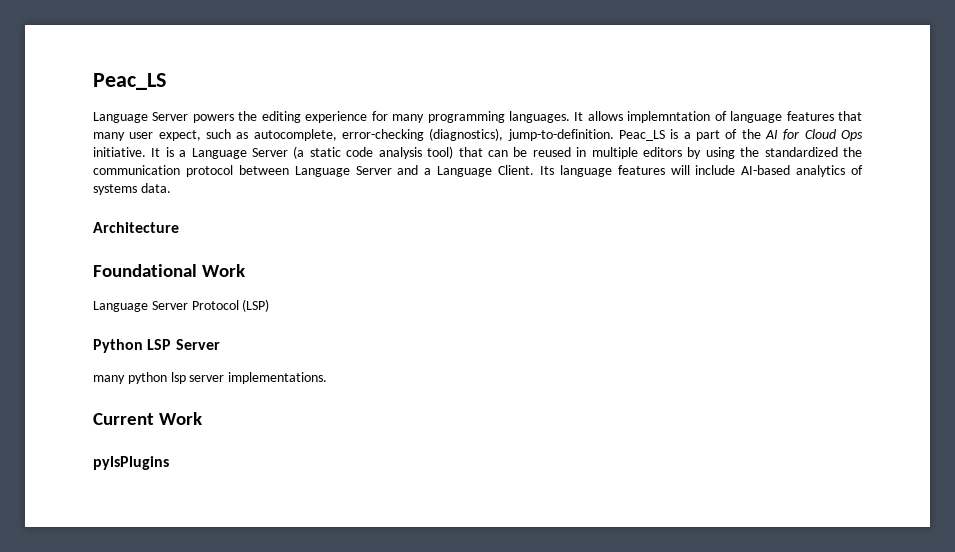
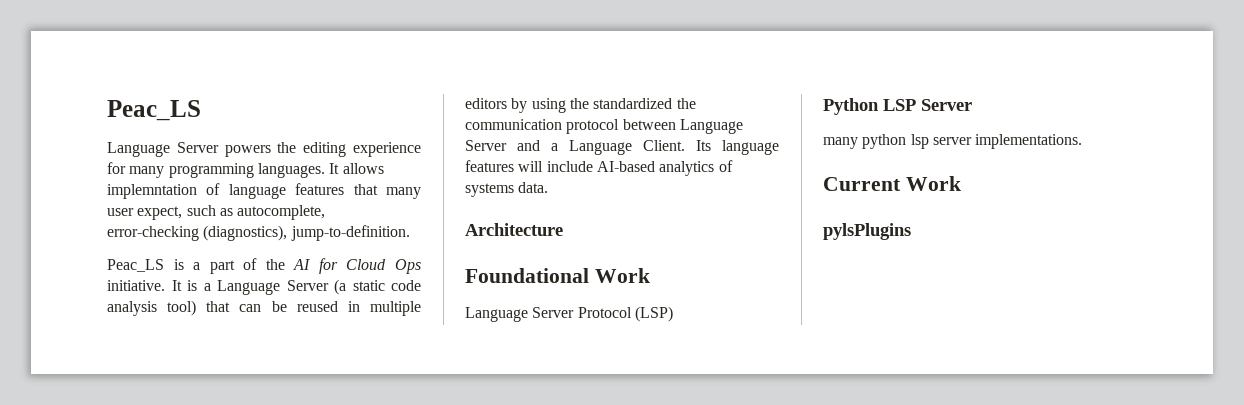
- It allows implemntation of language features that many user expect, such as autocomplete, error-checking (diagnostics), jump-to-definition. Peac_LS is a part of the AI for Cloud Ops initiative.
+ It allows implemntation of language features that many user expect, such as autocomplete, error-checking (diagnostics), jump-to-definition.
+ Peac_LS is a part of the AI for Cloud Ops initiative.

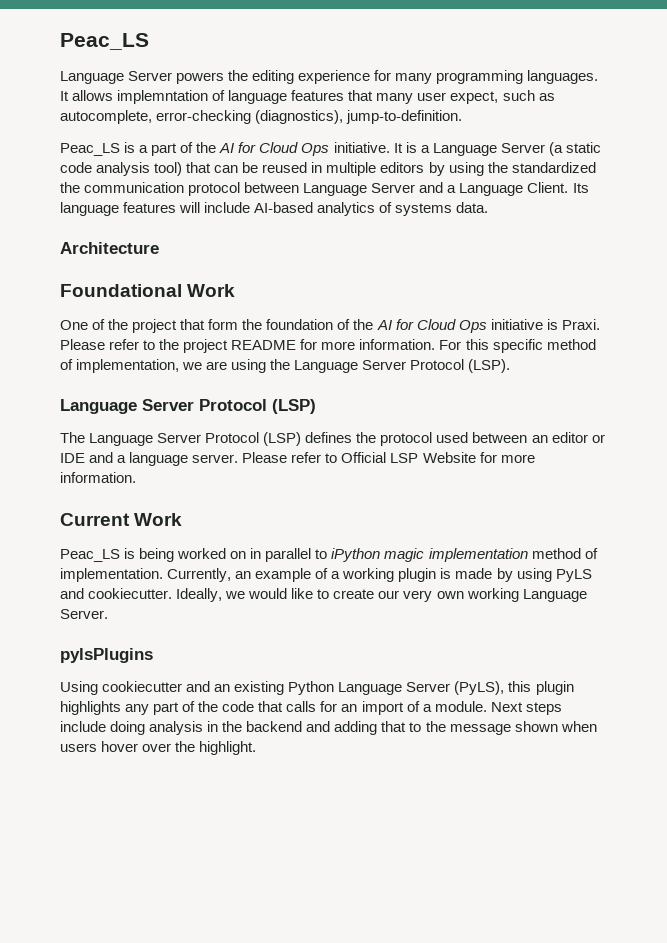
+ One of the project that form the foundation of the AI for Cloud Ops initiative is Praxi. Please refer to the project README for more information. For this specific method of implementation, we are using the Language Server Protocol (LSP).
  Language Server Protocol (LSP)
- Python LSP Server
- many python lsp server implementations.
+ The Language Server Protocol (LSP) defines the protocol used between an editor or IDE and a language server. Please refer to Official LSP Website for more information.
  Current Work
+ Peac_LS is being worked on in parallel to iPython magic implementation method of implementation. Currently, an example of a working plugin is made by using PyLS and cookiecutter. Ideally, we would like to create our very own working Language Server.
  pylsPlugins
+ Using cookiecutter and an existing Python Language Server (PyLS), this plugin highlights any part of the code that calls for an import of a module. Next steps include doing analysis in the backend and adding that to the message shown when users hover over the highlight.

